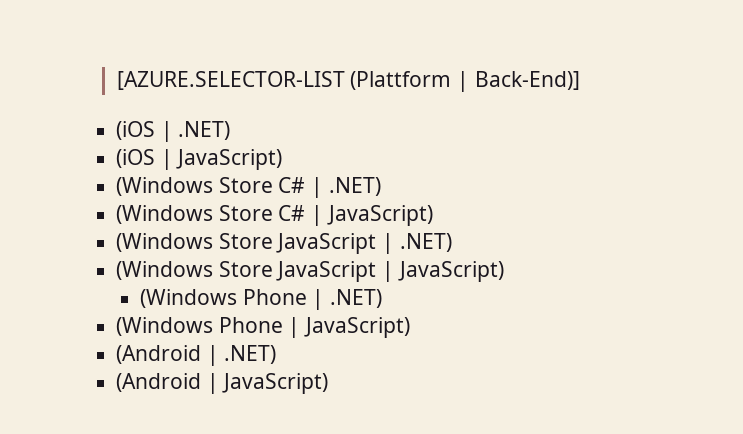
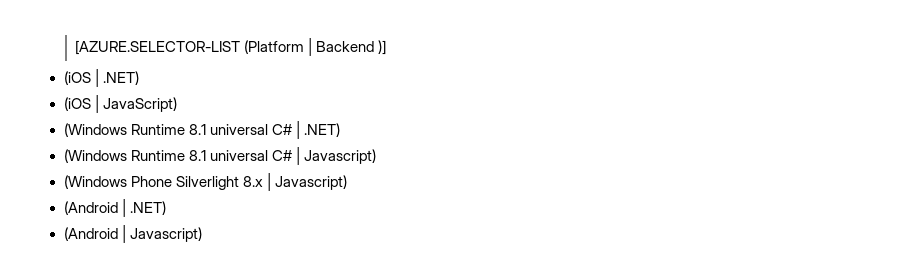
- [AZURE.SELECTOR-LIST (Plattform | Back-End)]
+ [AZURE.SELECTOR-LIST (Platform | Backend )]
- (Windows Store C# | .NET)
+ (Windows Runtime 8.1 universal C# | .NET)
- (Windows Store C# | JavaScript)
- (Windows Store JavaScript | .NET)
- (Windows Store JavaScript | JavaScript)
- (Windows Phone | .NET)
- (Windows Phone | JavaScript)
+ (Windows Runtime 8.1 universal C# | Javascript)
+ (Windows Phone Silverlight 8.x | Javascript)
- (Android | JavaScript)
+ (Android | Javascript)

